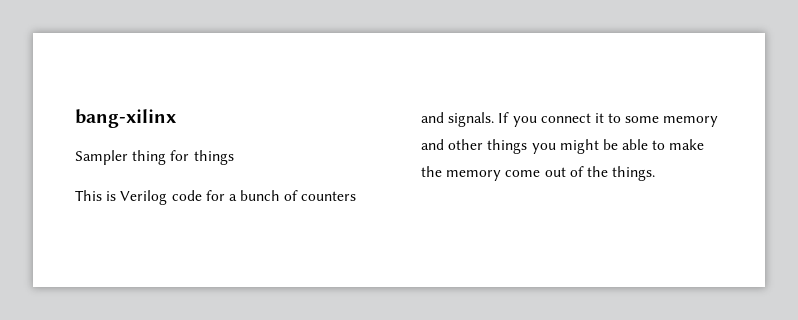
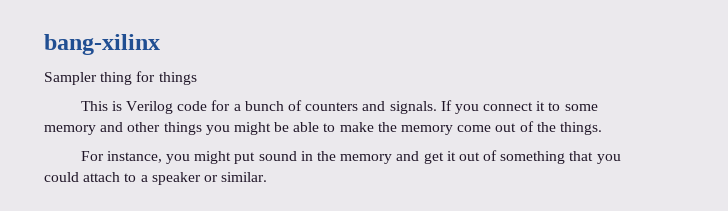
+ For instance, you might put sound in the memory and get it out of something that you could attach to a speaker or similar.

